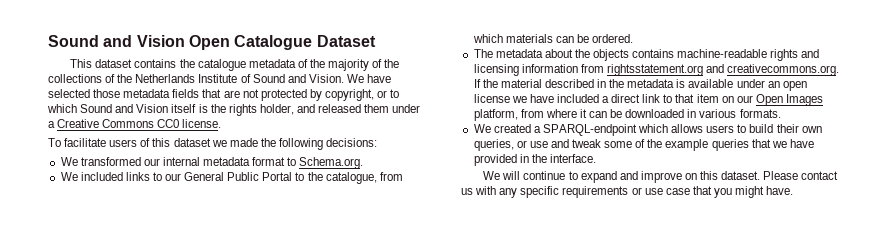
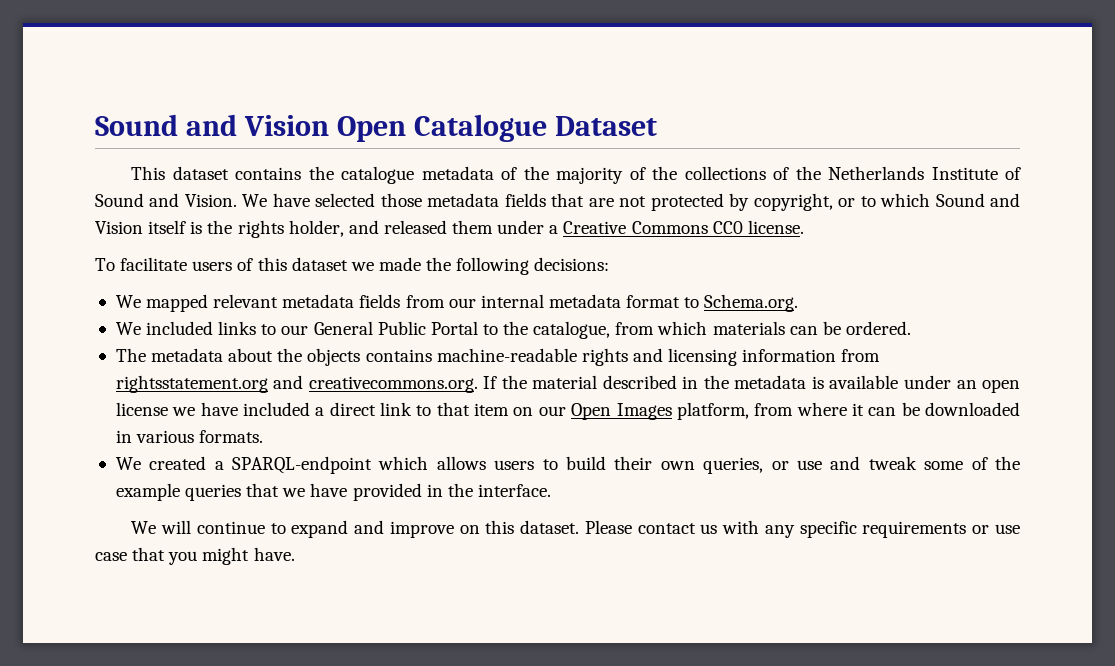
- We transformed our internal metadata format to Schema.org.
+ We mapped relevant metadata fields from our internal metadata format to Schema.org.

